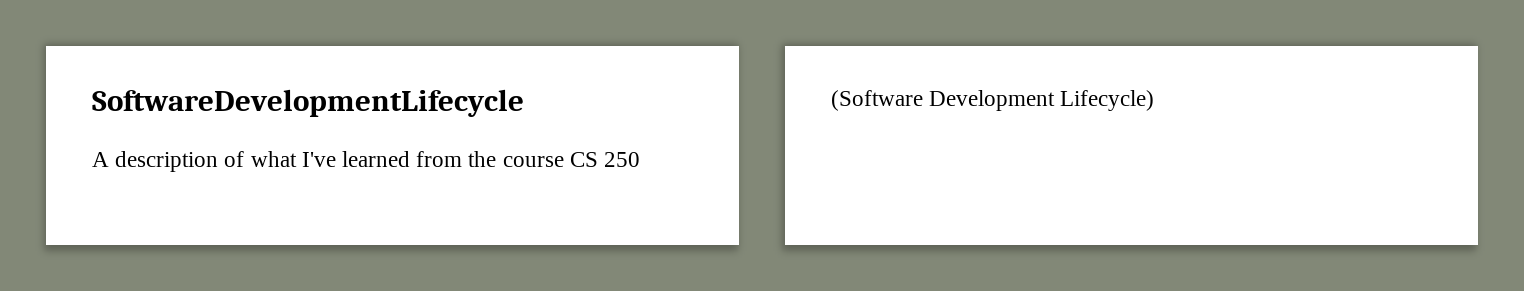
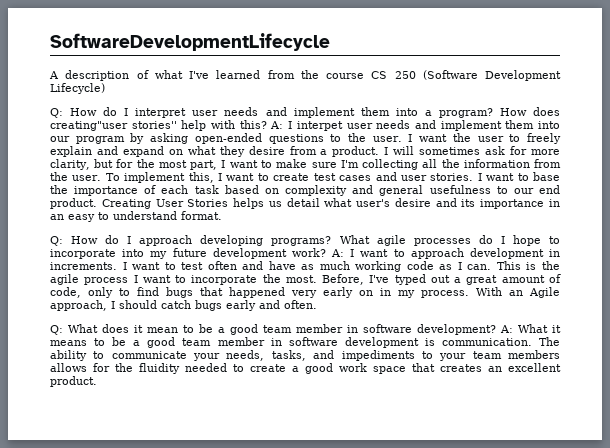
+ Q: How do I interpret user needs and implement them into a program? How does creating"user stories'' help with this? A: I interpet user needs and implement them into our program by asking open-ended questions to the user. I want the user to freely explain and expand on what they desire from a product. I will sometimes ask for more clarity, but for the most part, I want to make sure I'm collecting all the information from the user. To implement this, I want to create test cases and user stories. I want to base the importance of each task based on complexity and general usefulness to our end product. Creating User Stories helps us detail what user's desire and its importance in an easy to understand format.
+ Q: How do I approach developing programs? What agile processes do I hope to incorporate into my future development work? A: I want to approach development in increments. I want to test often and have as much working code as I can. This is the agile process I want to incorporate the most. Before, I've typed out a great amount of code, only to find bugs that happened very early on in my process. With an Agile approach, I should catch bugs early and often.
+ Q: What does it mean to be a good team member in software development? A: What it means to be a good team member in software development is communication. The ability to communicate your needs, tasks, and impediments to your team members allows for the fluidity needed to create a good work space that creates an excellent product.

